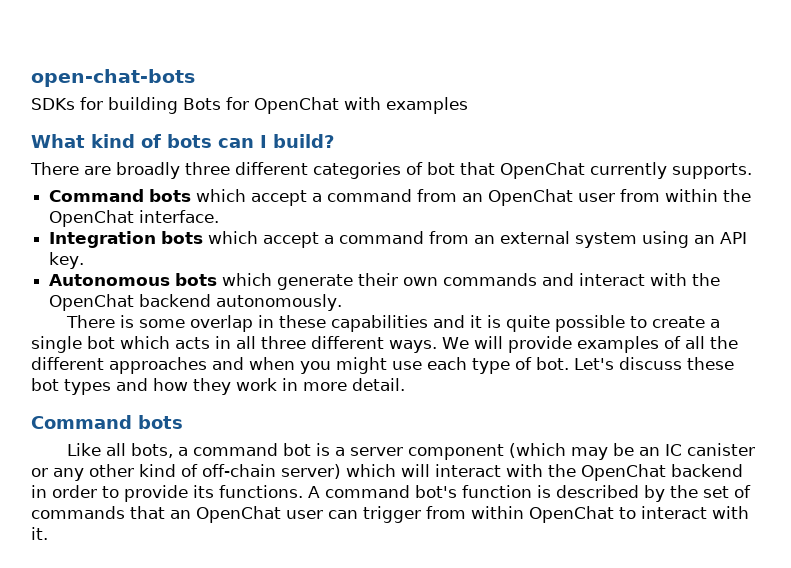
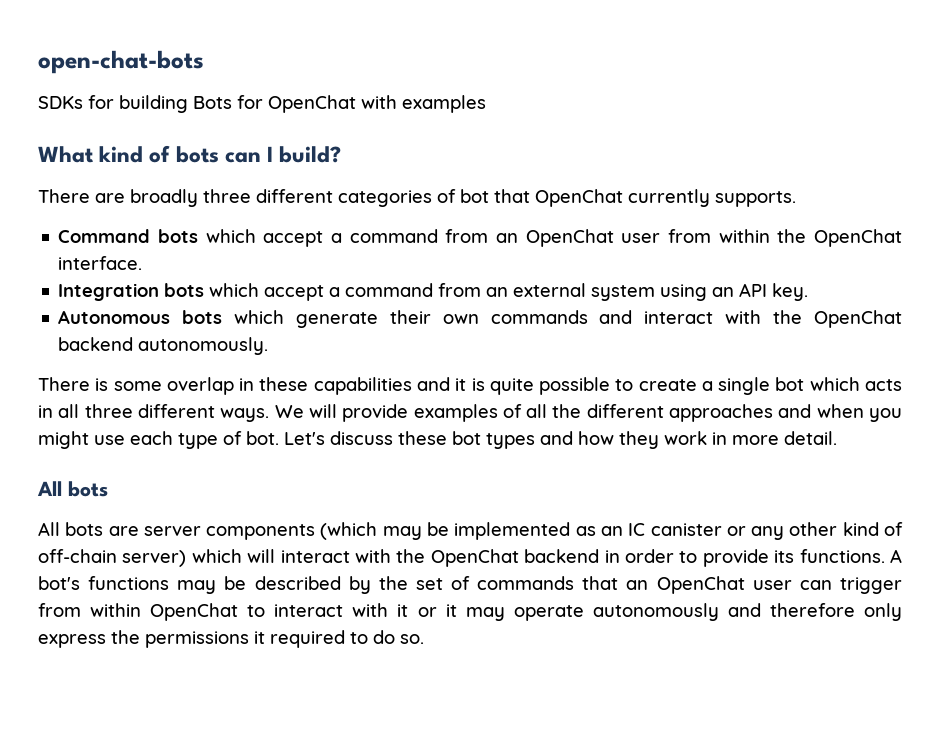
  Let's discuss these bot types and how they work in more detail.
- Command bots
+ All bots
- Like all bots, a command bot is a server component (which may be an IC canister or any other kind of off-chain server) which will interact with the OpenChat backend in order to provide its functions.
+ All bots are server components (which may be implemented as an IC canister or any other kind of off-chain server) which will interact with the OpenChat backend in order to provide its functions.
- A command bot's function is described by the set of commands that an OpenChat user can trigger from within OpenChat to interact with it.
+ A bot's functions may be described by the set of commands that an OpenChat user can trigger from within OpenChat to interact with it or it may operate autonomously and therefore only express the permissions it required to do so.

